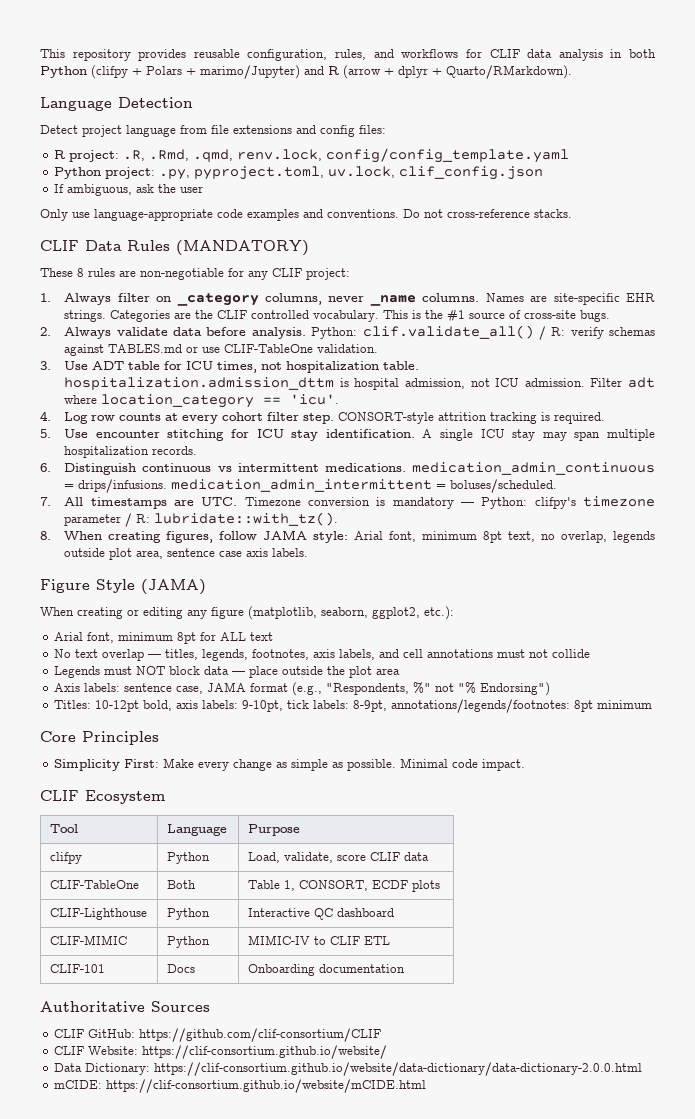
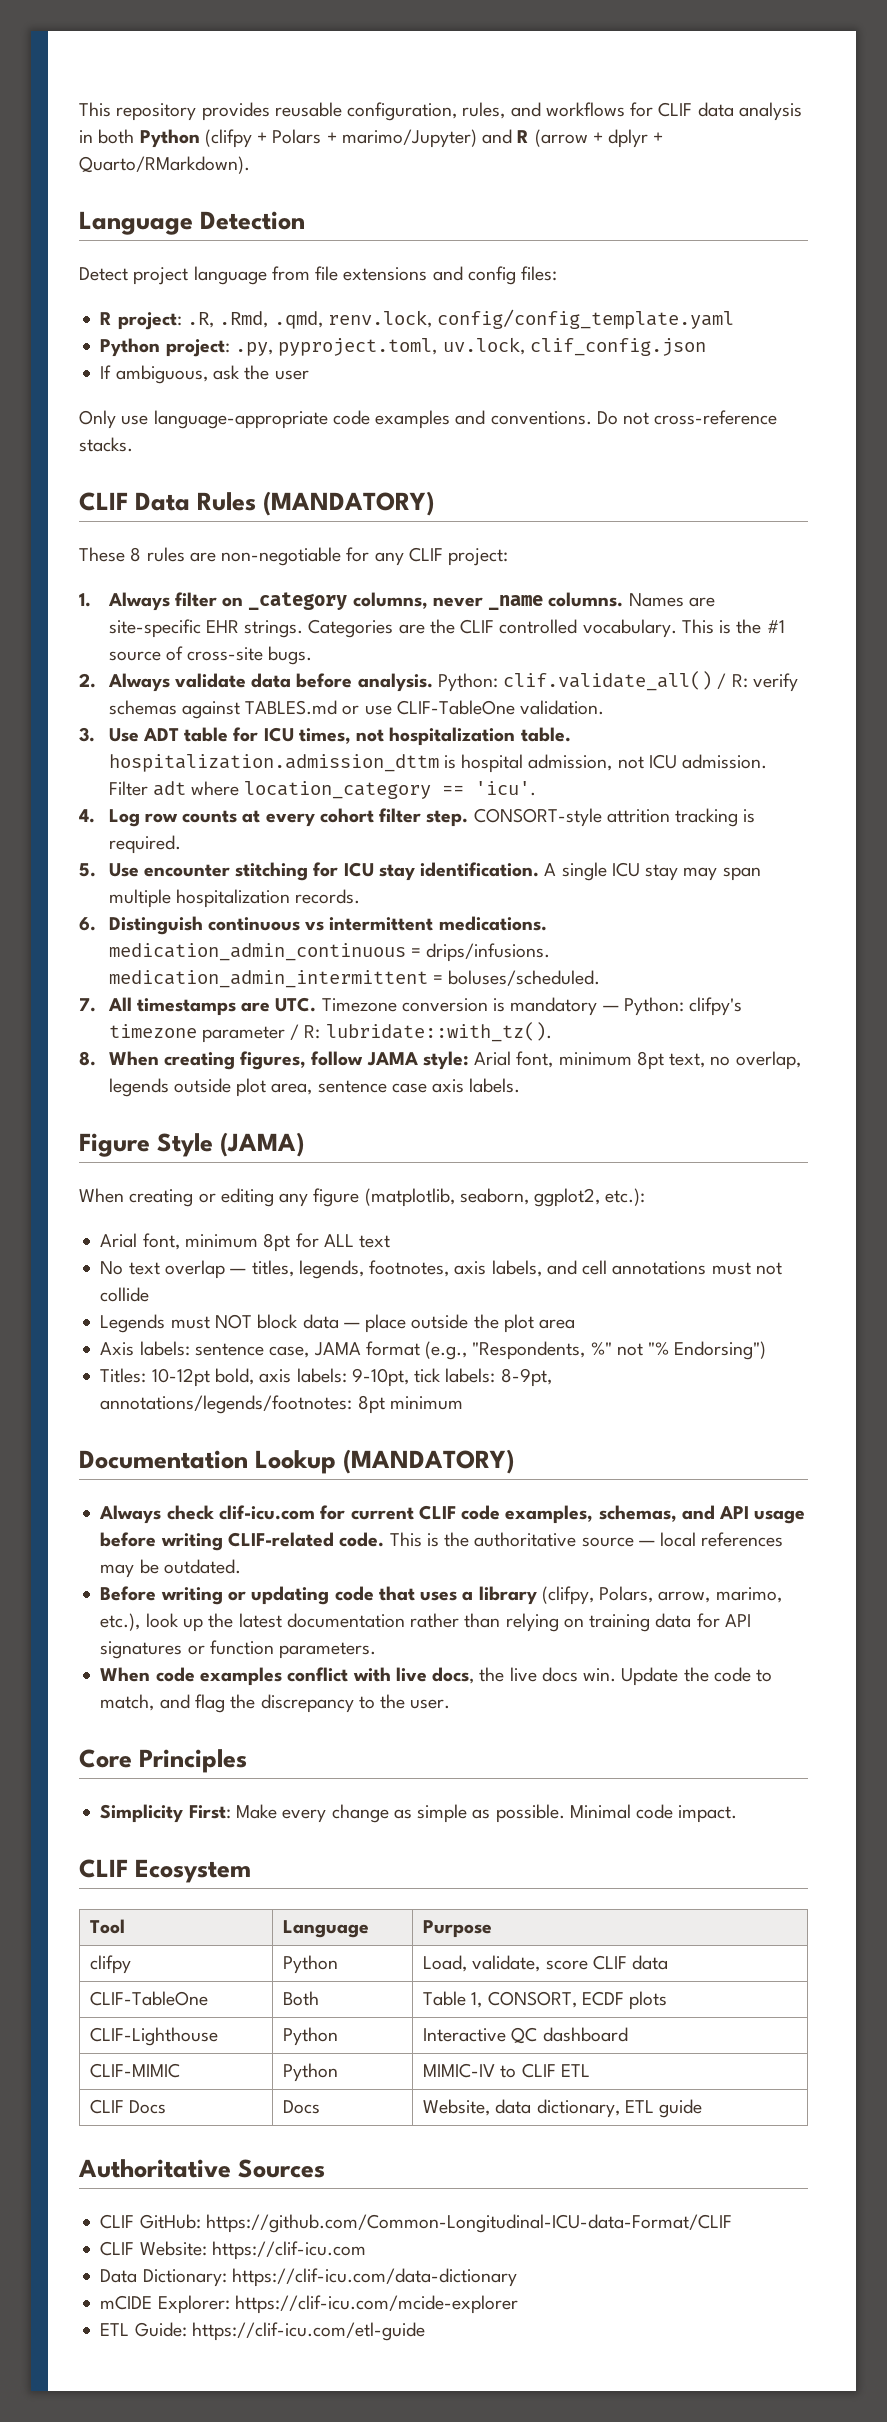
+ Documentation Lookup (MANDATORY)
+ Always check clif-icu.com for current CLIF code examples, schemas, and API usage before writing CLIF-related code. This is the authoritative source — local references may be outdated.
+ Before writing or updating code that uses a library (clifpy, Polars, arrow, marimo, etc.), look up the latest documentation rather than relying on training data for API signatures or function parameters.
+ When code examples conflict with live docs, the live docs win. Update the code to match, and flag the discrepancy to the user.
- CLIF-101 | Docs | Onboarding documentation
+ CLIF Docs | Docs | Website, data dictionary, ETL guide
- CLIF GitHub: https://github.com/clif-consortium/CLIF
+ CLIF GitHub: https://github.com/Common-Longitudinal-ICU-data-Format/CLIF
- CLIF Website: https://clif-consortium.github.io/website/
+ CLIF Website: https://clif-icu.com
- Data Dictionary: https://clif-consortium.github.io/website/data-dictionary/data-dictionary-2.0.0.html
- mCIDE: https://clif-consortium.github.io/website/mCIDE.html
+ Data Dictionary: https://clif-icu.com/data-dictionary
+ mCIDE Explorer: https://clif-icu.com/mcide-explorer
+ ETL Guide: https://clif-icu.com/etl-guide

